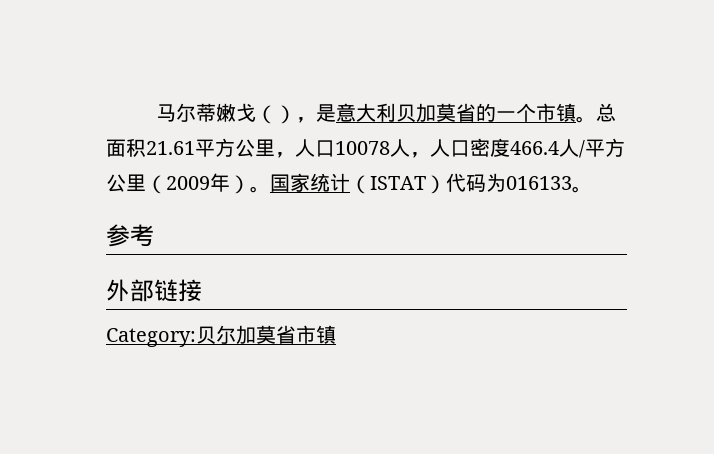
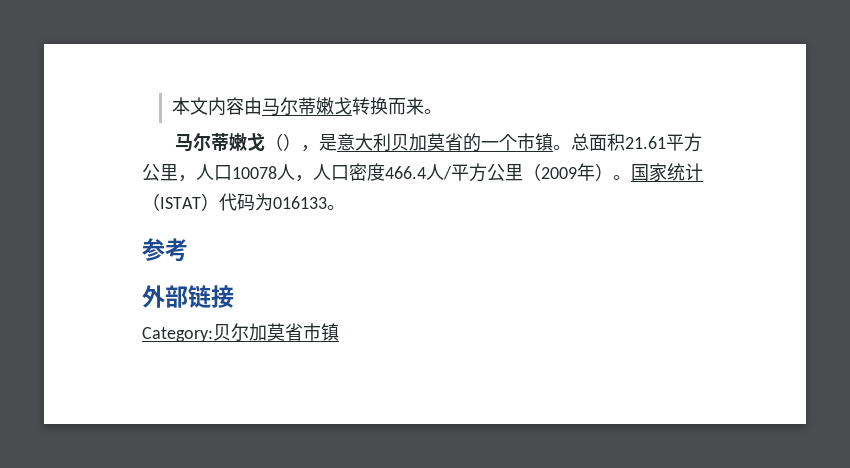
+ 本文内容由马尔蒂嫩戈转换而来。

